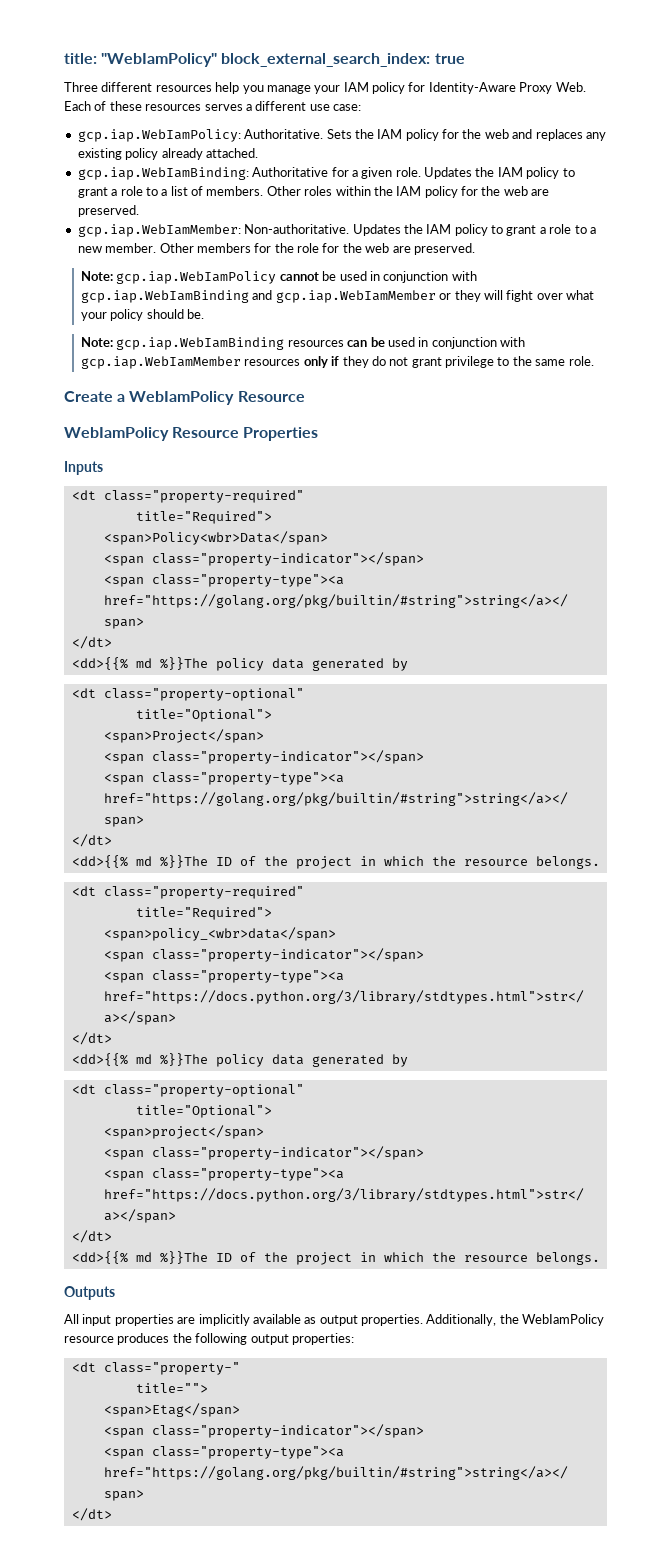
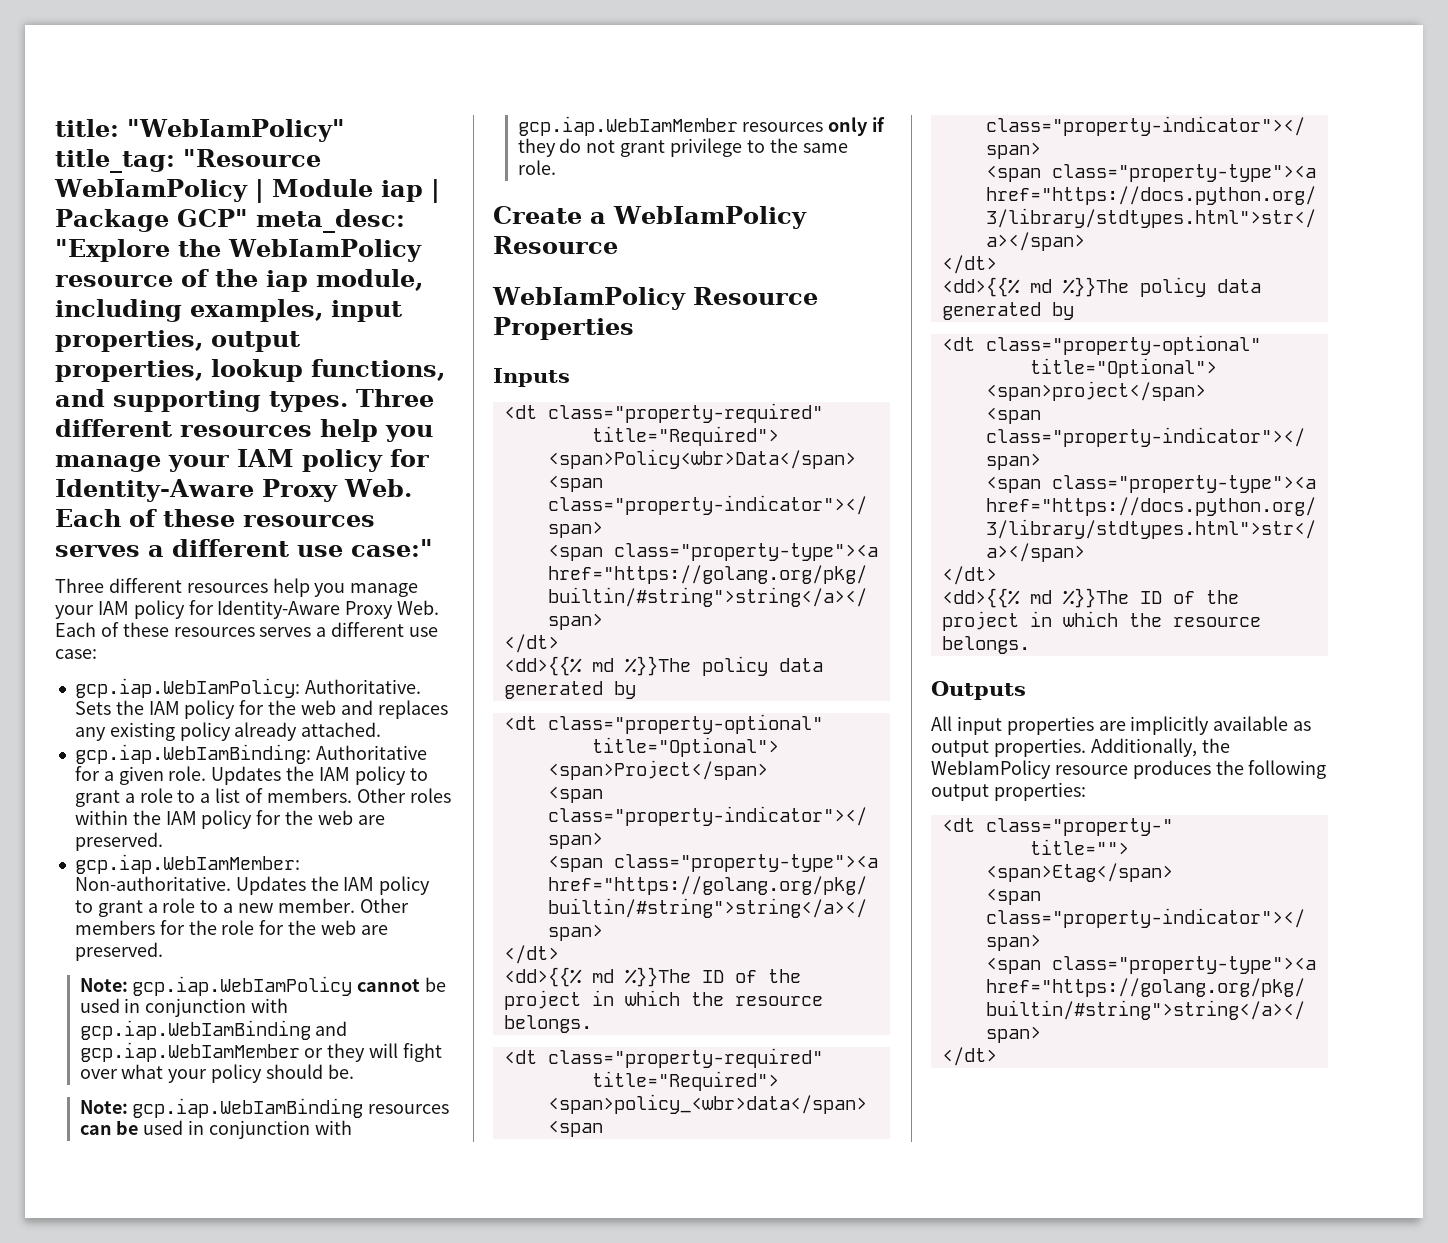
- title: "WebIamPolicy" block_external_search_index: true
+ title: "WebIamPolicy" title_tag: "Resource WebIamPolicy | Module iap | Package GCP" meta_desc: "Explore the WebIamPolicy resource of the iap module, including examples, input properties, output properties, lookup functions, and supporting types. Three different resources help you manage your IAM policy for Identity-Aware Proxy Web. Each of these resources serves a different use case:"

